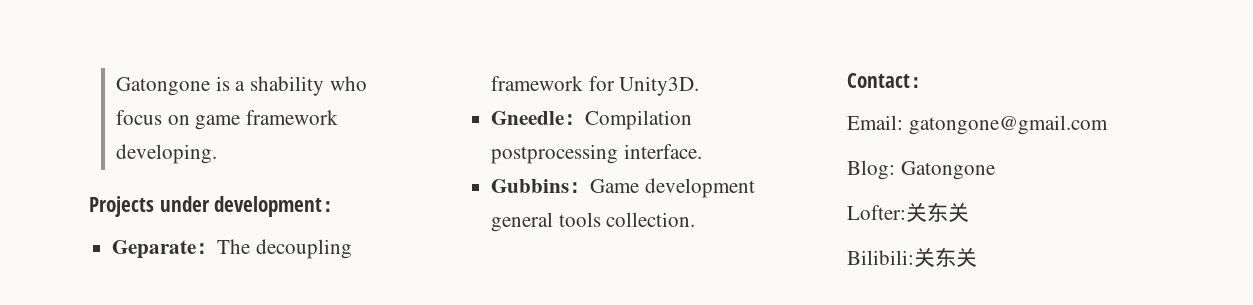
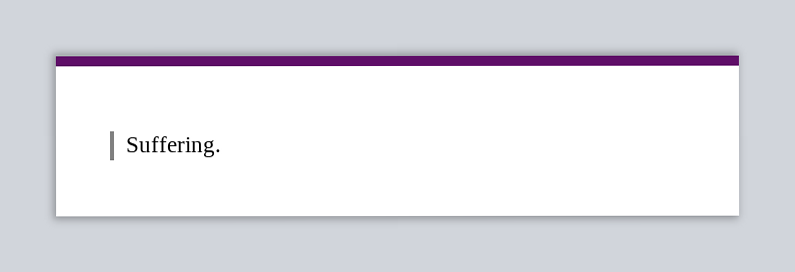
- Gatongone is a shability who focus on game framework developing.
- Projects under development：
- Geparate：The decoupling framework for Unity3D.
- Gneedle：Compilation postprocessing interface.
- Gubbins：Game development general tools collection.
- Contact：
- Email: gatongone@gmail.com
- Blog: Gatongone
- Lofter:关东关
- Bilibili:关东关
+ Suffering.

